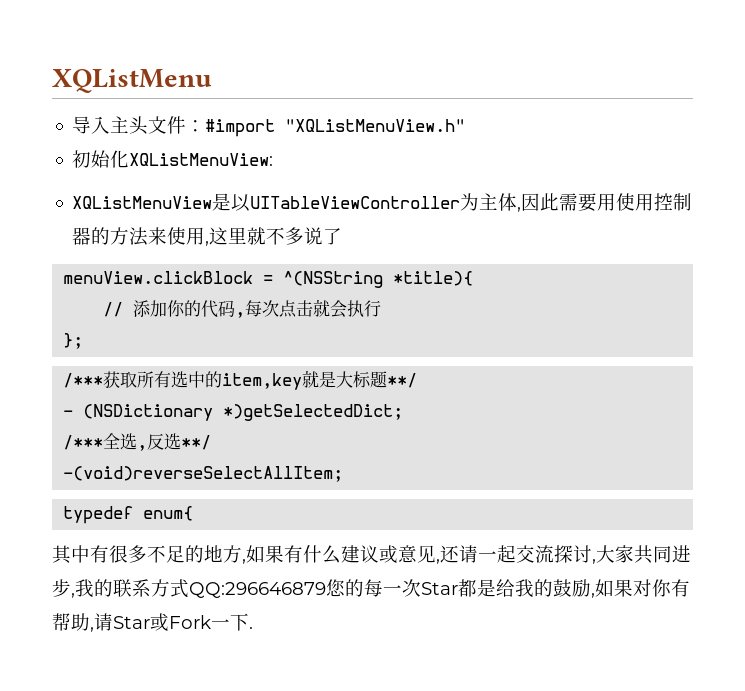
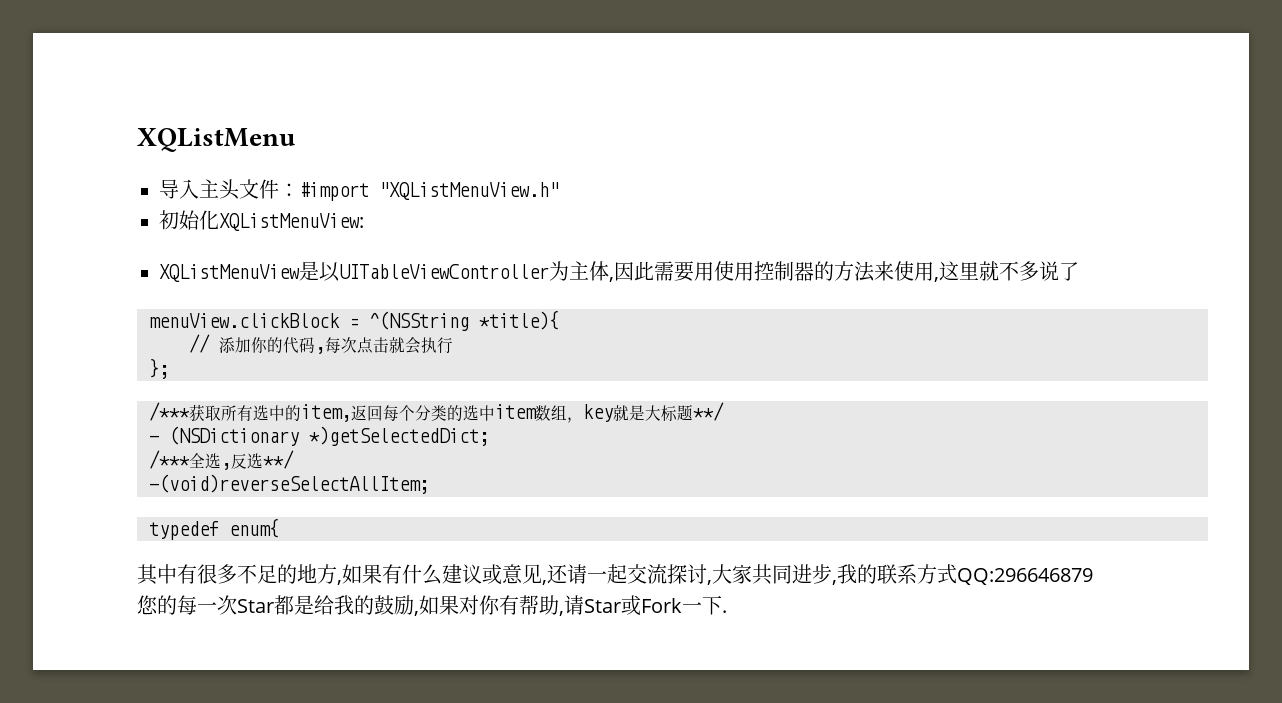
- /***获取所有选中的item,key就是大标题**/
+ /***获取所有选中的item,返回每个分类的选中item数组，key就是大标题**/
- 其中有很多不足的地方,如果有什么建议或意见,还请一起交流探讨,大家共同进步,我的联系方式QQ:296646879您的每一次Star都是给我的鼓励,如果对你有帮助,请Star或Fork一下.
+ 其中有很多不足的地方,如果有什么建议或意见,还请一起交流探讨,大家共同进步,我的联系方式QQ:296646879
+ 您的每一次Star都是给我的鼓励,如果对你有帮助,请Star或Fork一下.

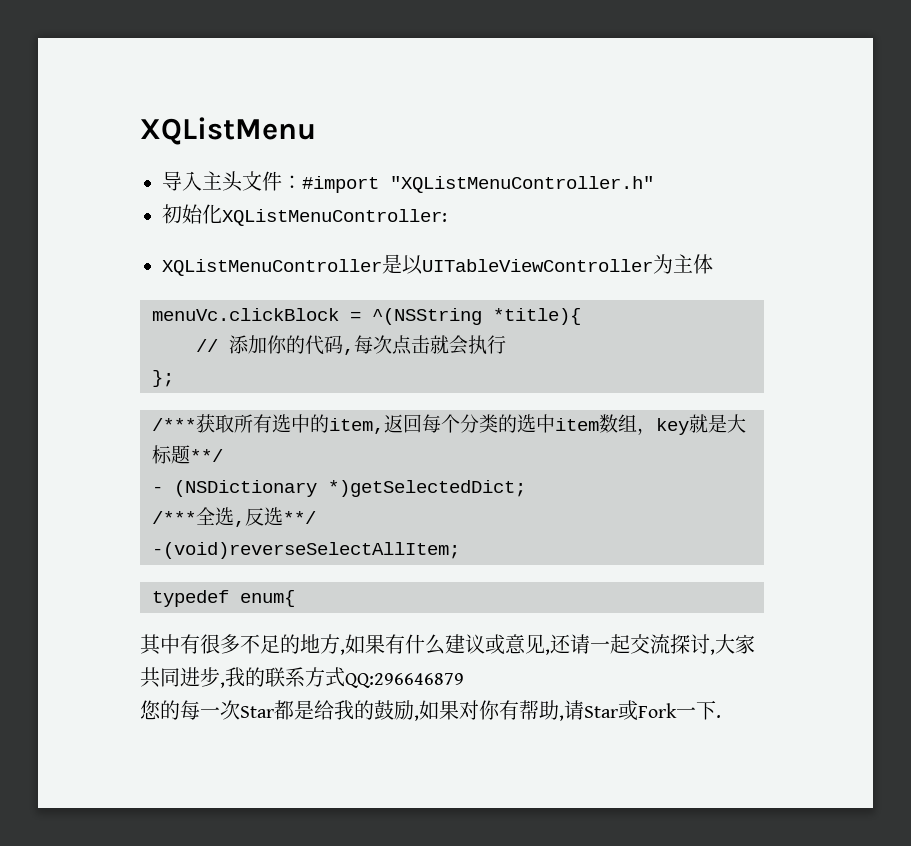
- 导入主头文件：#import "XQListMenuView.h"
+ 导入主头文件：#import "XQListMenuController.h"
- 初始化XQListMenuView:
- XQListMenuView是以UITableViewController为主体,因此需要用使用控制器的方法来使用,这里就不多说了
- menuView.clickBlock = ^(NSString *title){
+ 初始化XQListMenuController:
+ XQListMenuController是以UITableViewController为主体
+ menuVc.clickBlock = ^(NSString *title){

